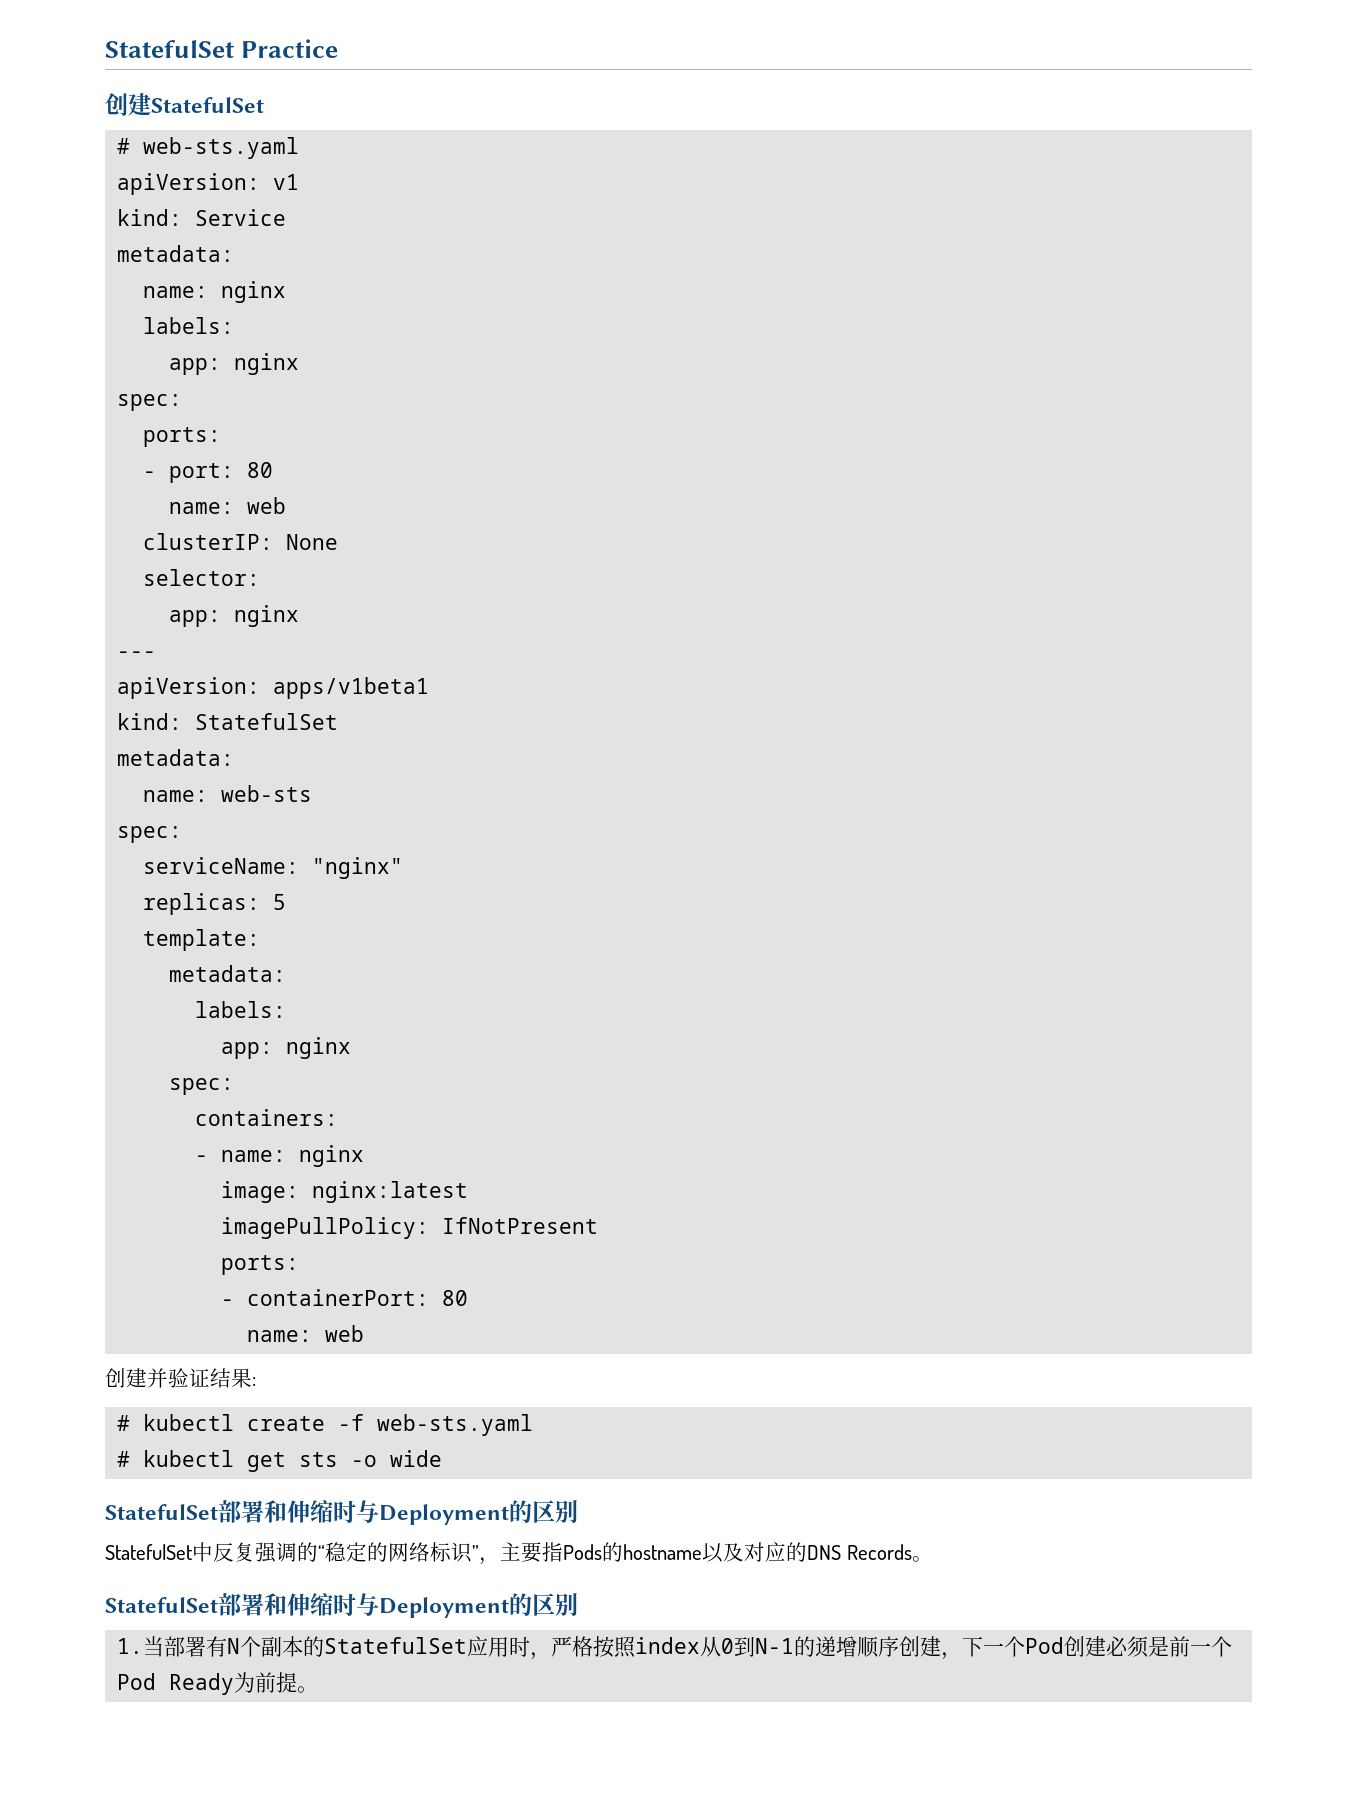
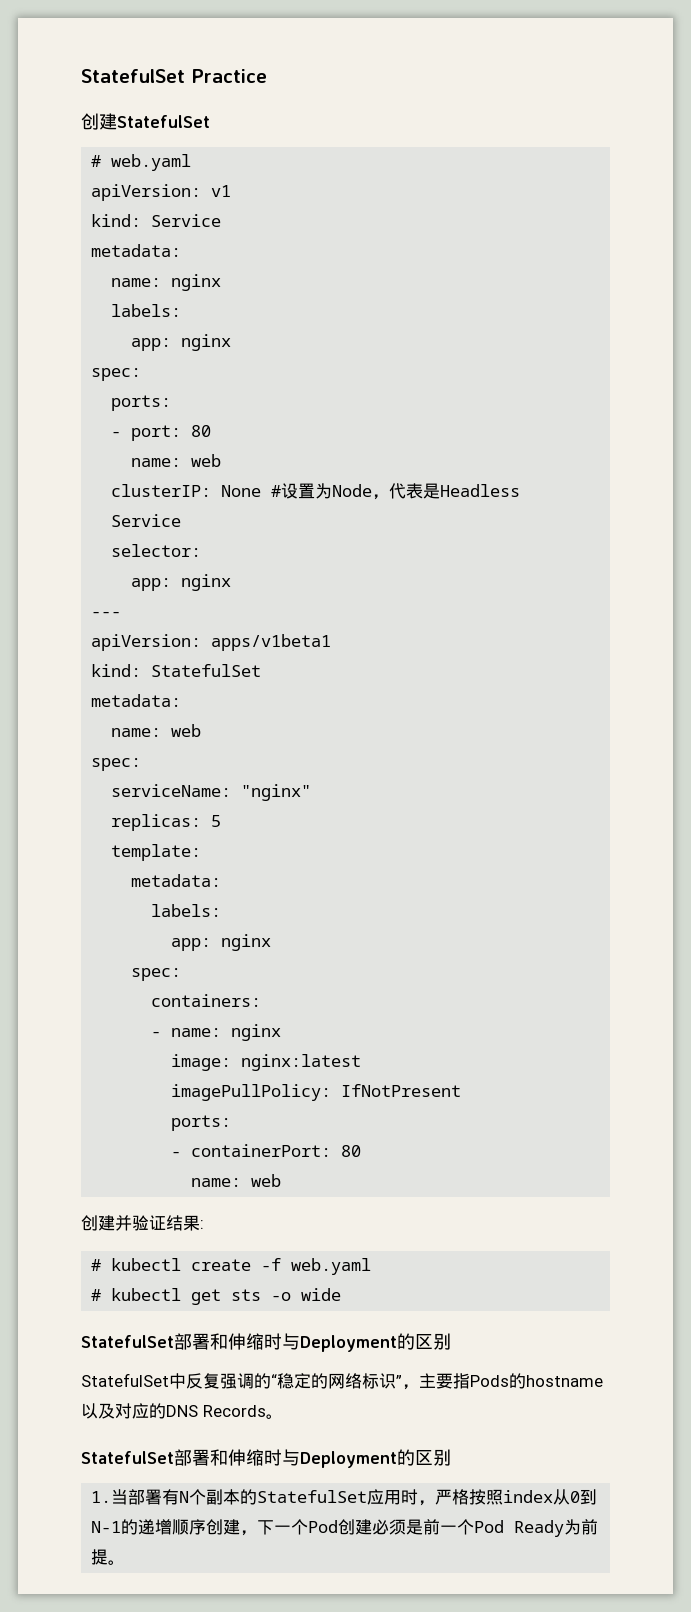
- # web-sts.yaml
+ # web.yaml
- clusterIP: None
+ clusterIP: None #设置为Node，代表是Headless Service
  kind: StatefulSet
  metadata:
- name: web-sts
+ name: web
- # kubectl create -f web-sts.yaml
+ # kubectl create -f web.yaml

